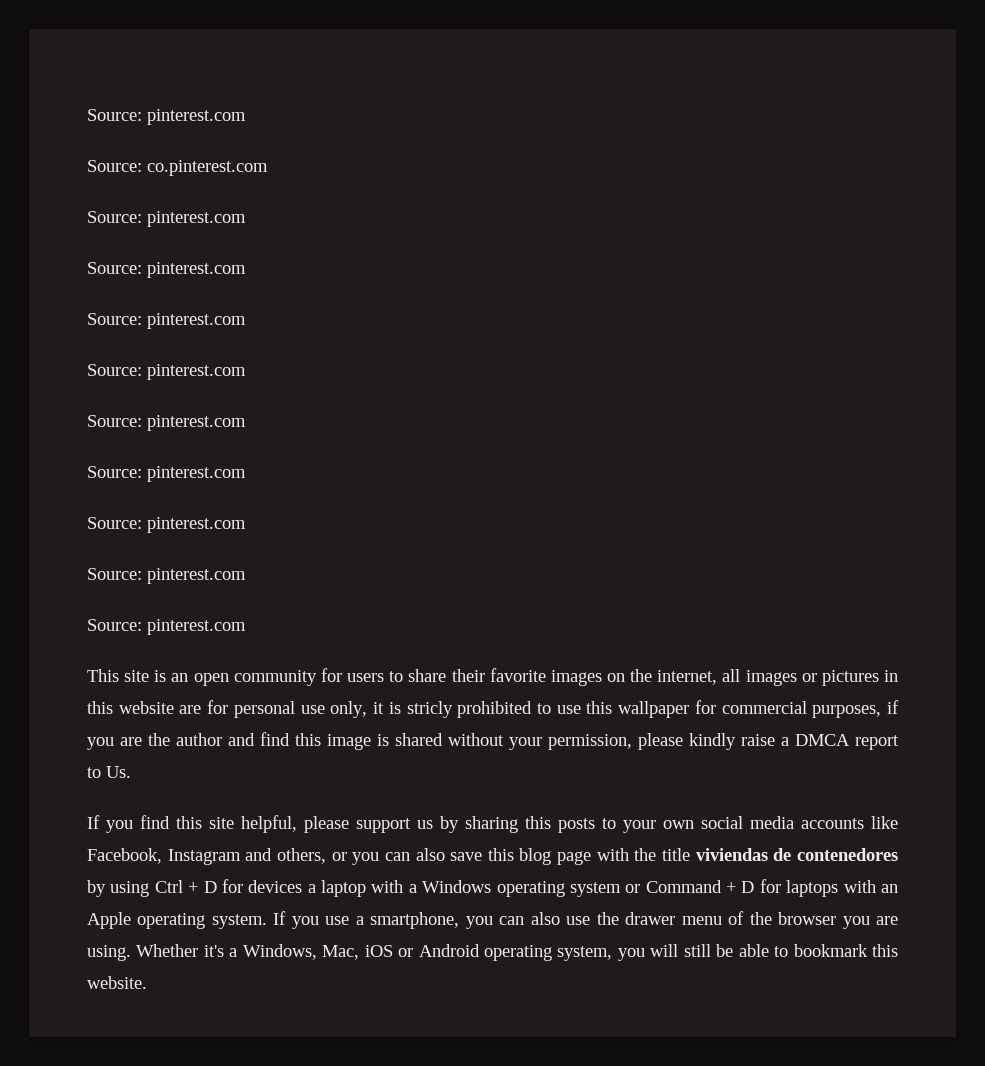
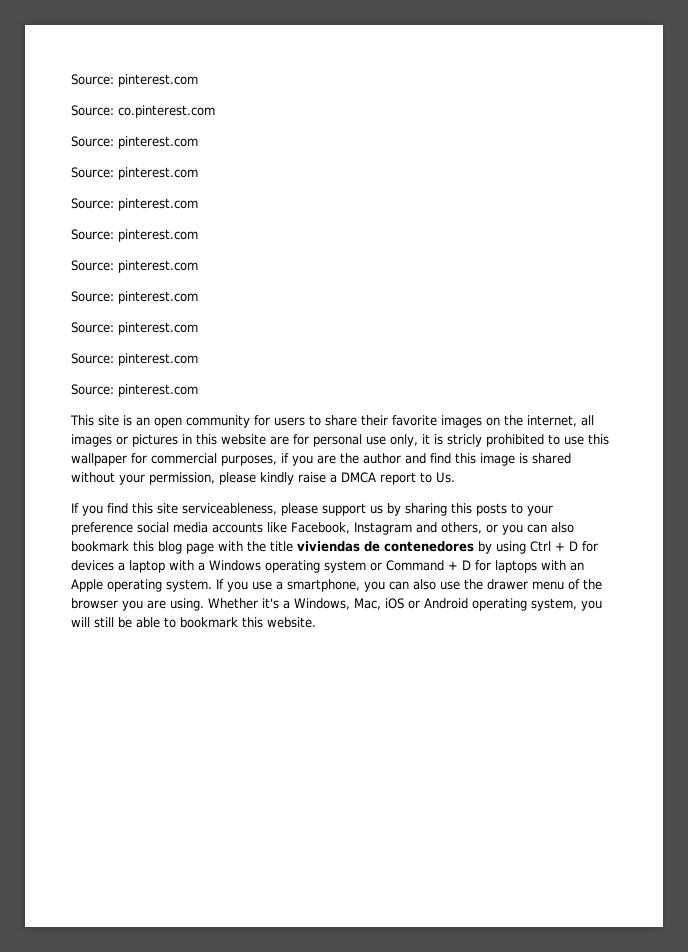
- If you find this site helpful, please support us by sharing this posts to your own social media accounts like Facebook, Instagram and others, or you can also save this blog page with the title viviendas de contenedores by using Ctrl + D for devices a laptop with a Windows operating system or Command + D for laptops with an Apple operating system.
+ If you find this site serviceableness, please support us by sharing this posts to your preference social media accounts like Facebook, Instagram and others, or you can also bookmark this blog page with the title viviendas de contenedores by using Ctrl + D for devices a laptop with a Windows operating system or Command + D for laptops with an Apple operating system.

